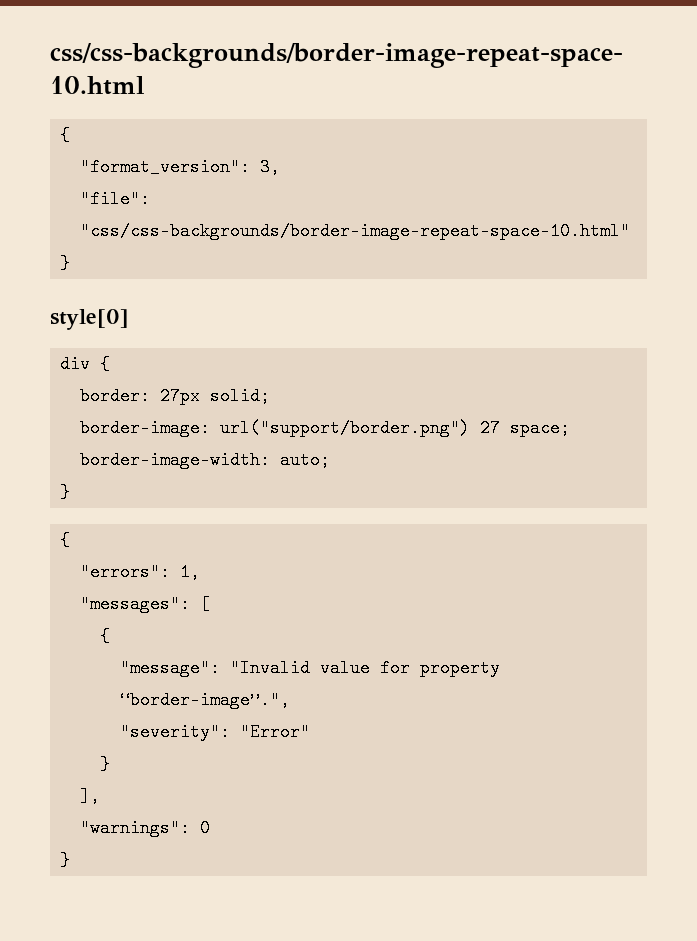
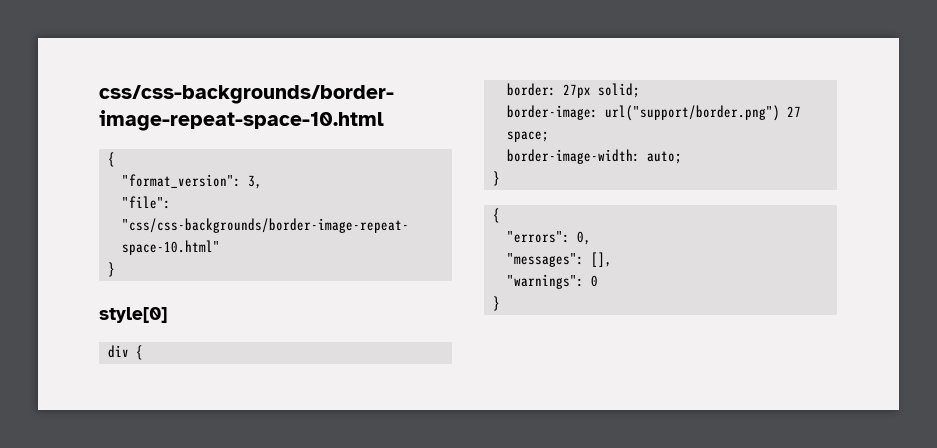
- "errors": 1,
+ "errors": 0,
- "messages": [
- {
- "message": "Invalid value for property “border-image”.",
- "severity": "Error"
- }
- ],
+ "messages": [],

